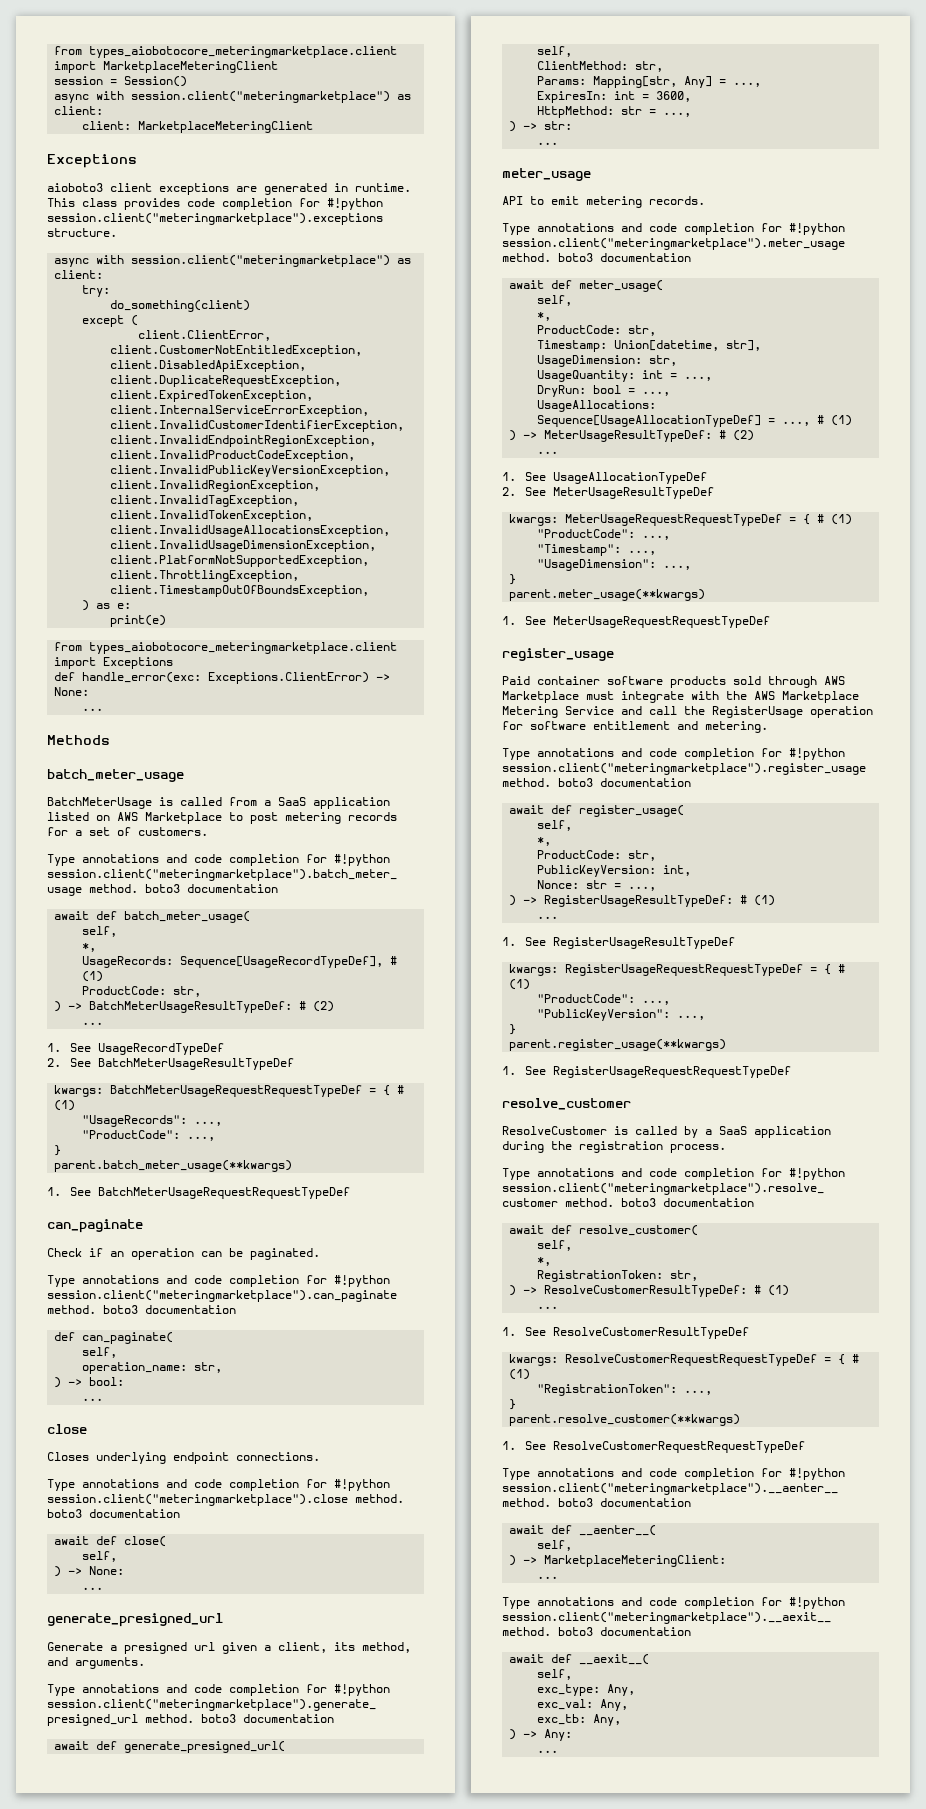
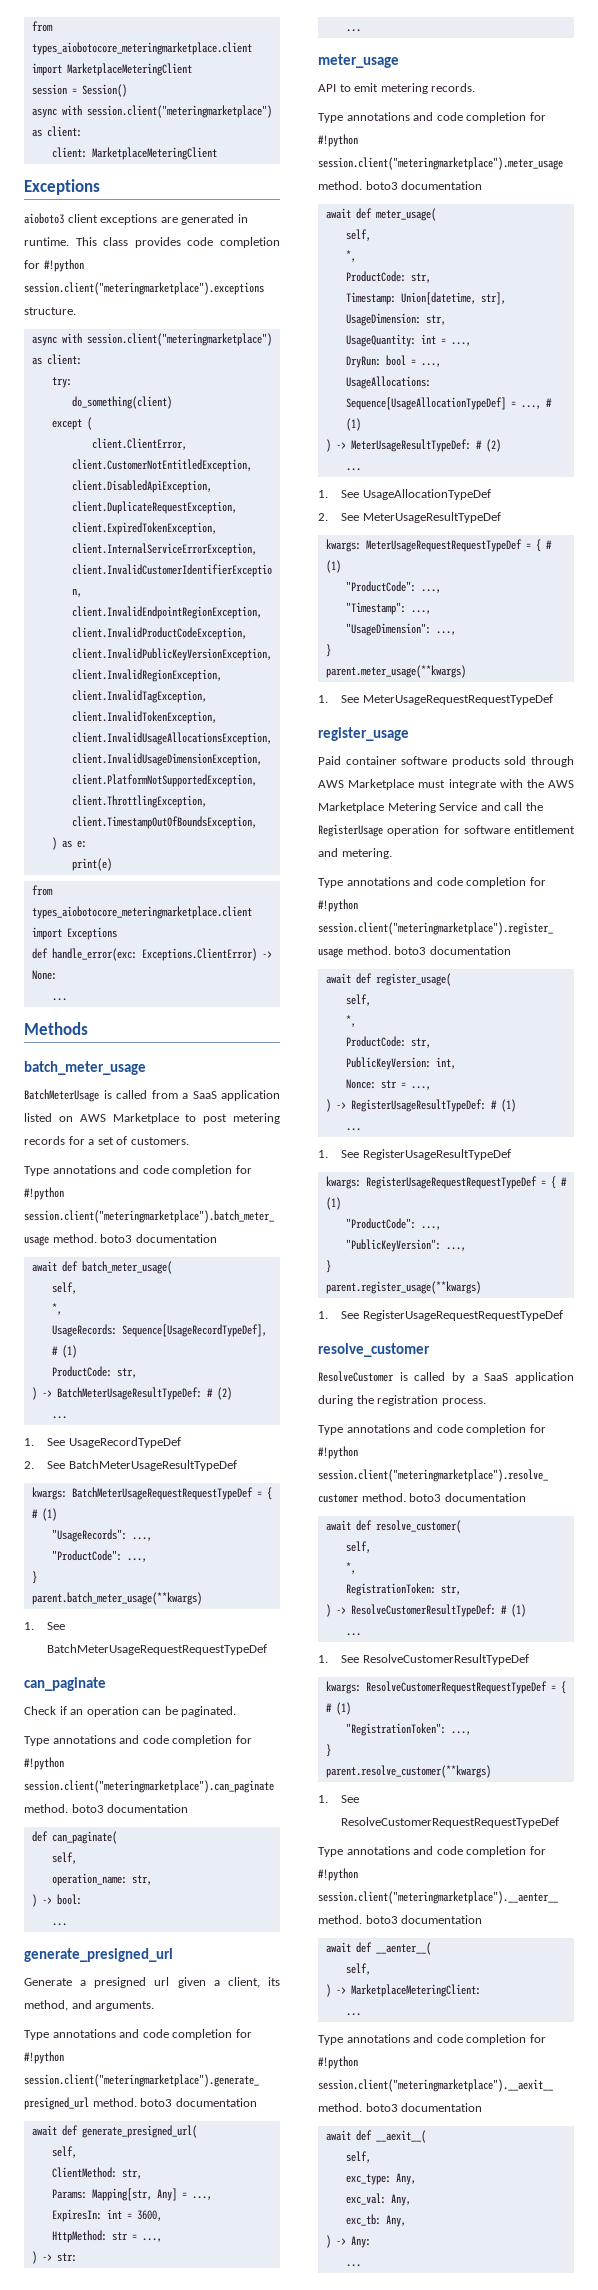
- close
- Closes underlying endpoint connections.
- Type annotations and code completion for #!python session.client("meteringmarketplace").close method. boto3 documentation
- await def close(
- self,
- ) -> None:
- ...

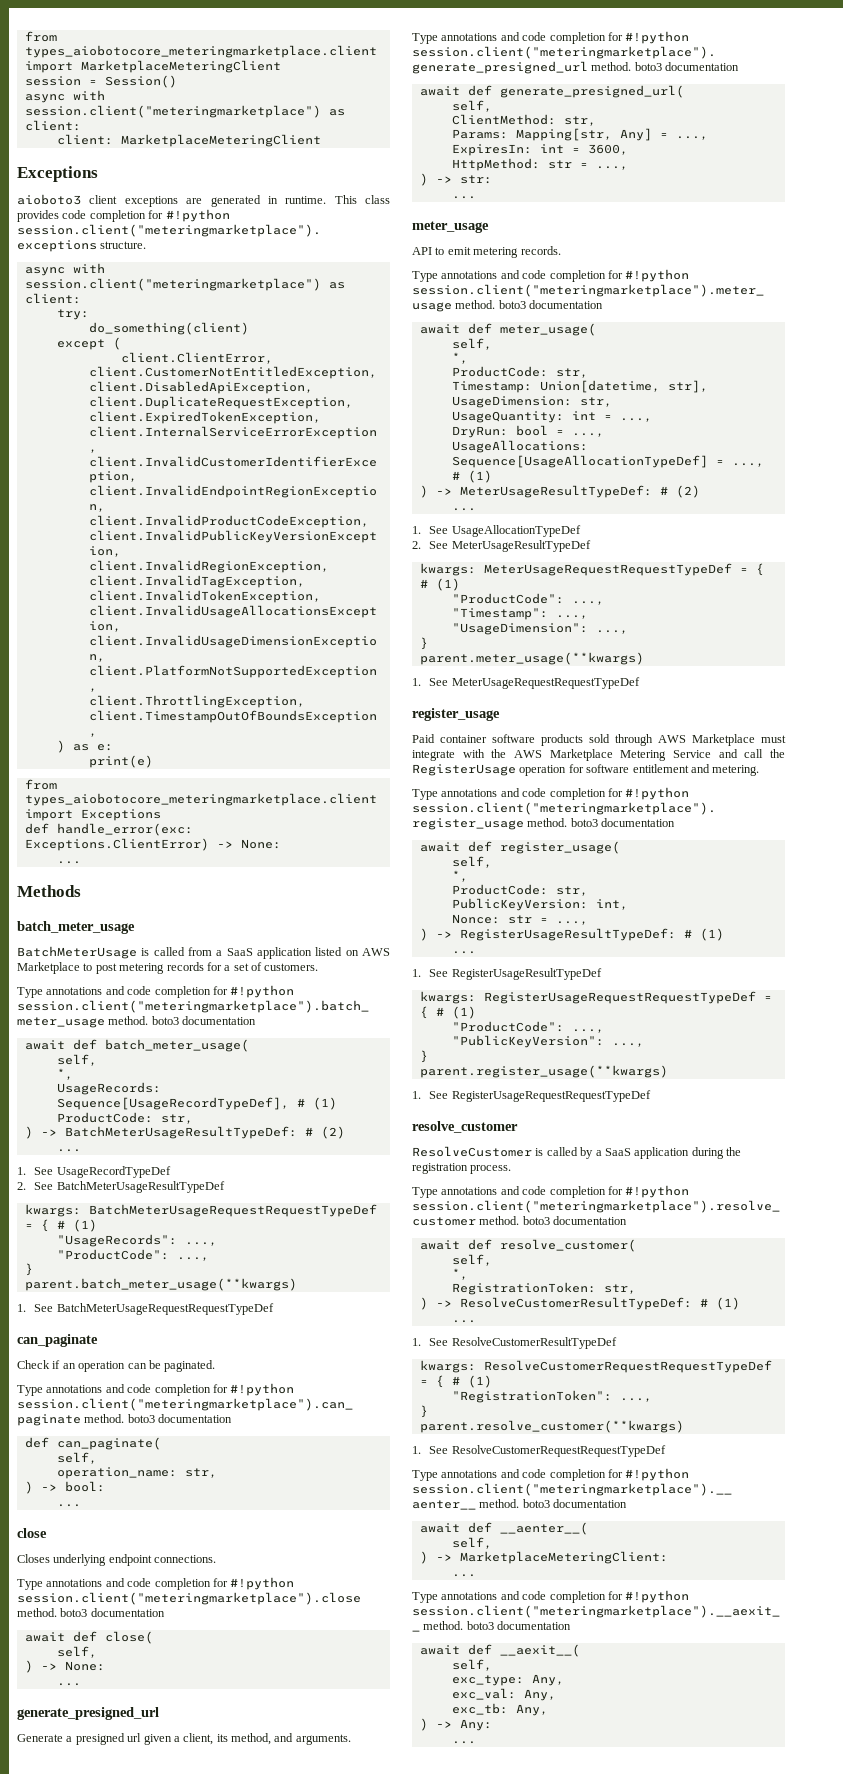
+ close
+ Closes underlying endpoint connections.
+ Type annotations and code completion for #!python session.client("meteringmarketplace").close method. boto3 documentation
+ await def close(
+ self,
+ ) -> None:
+ ...

